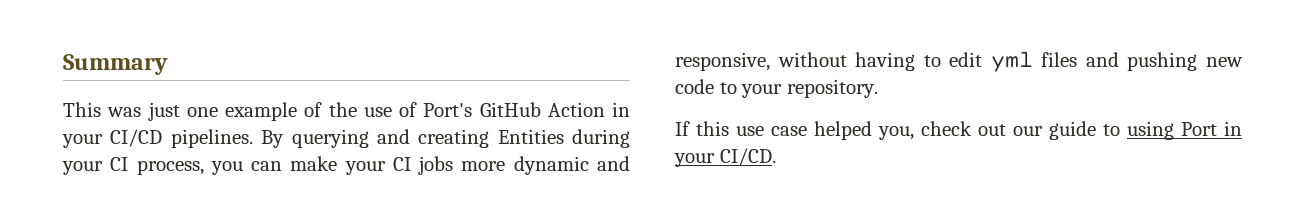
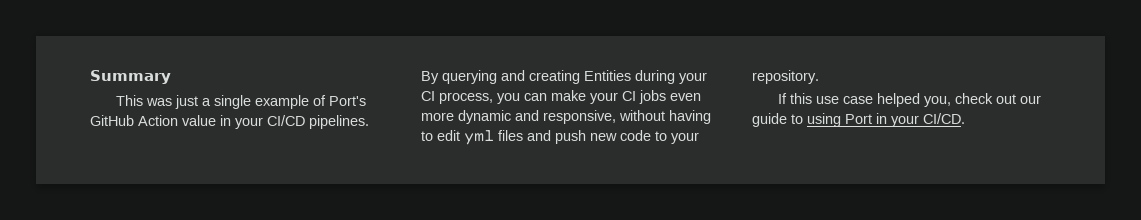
- This was just one example of the use of Port's GitHub Action in your CI/CD pipelines.
+ This was just a single example of Port's GitHub Action value in your CI/CD pipelines.
- By querying and creating Entities during your CI process, you can make your CI jobs more dynamic and responsive, without having to edit yml files and pushing new code to your repository.
+ By querying and creating Entities during your CI process, you can make your CI jobs even more dynamic and responsive, without having to edit yml files and push new code to your repository.

